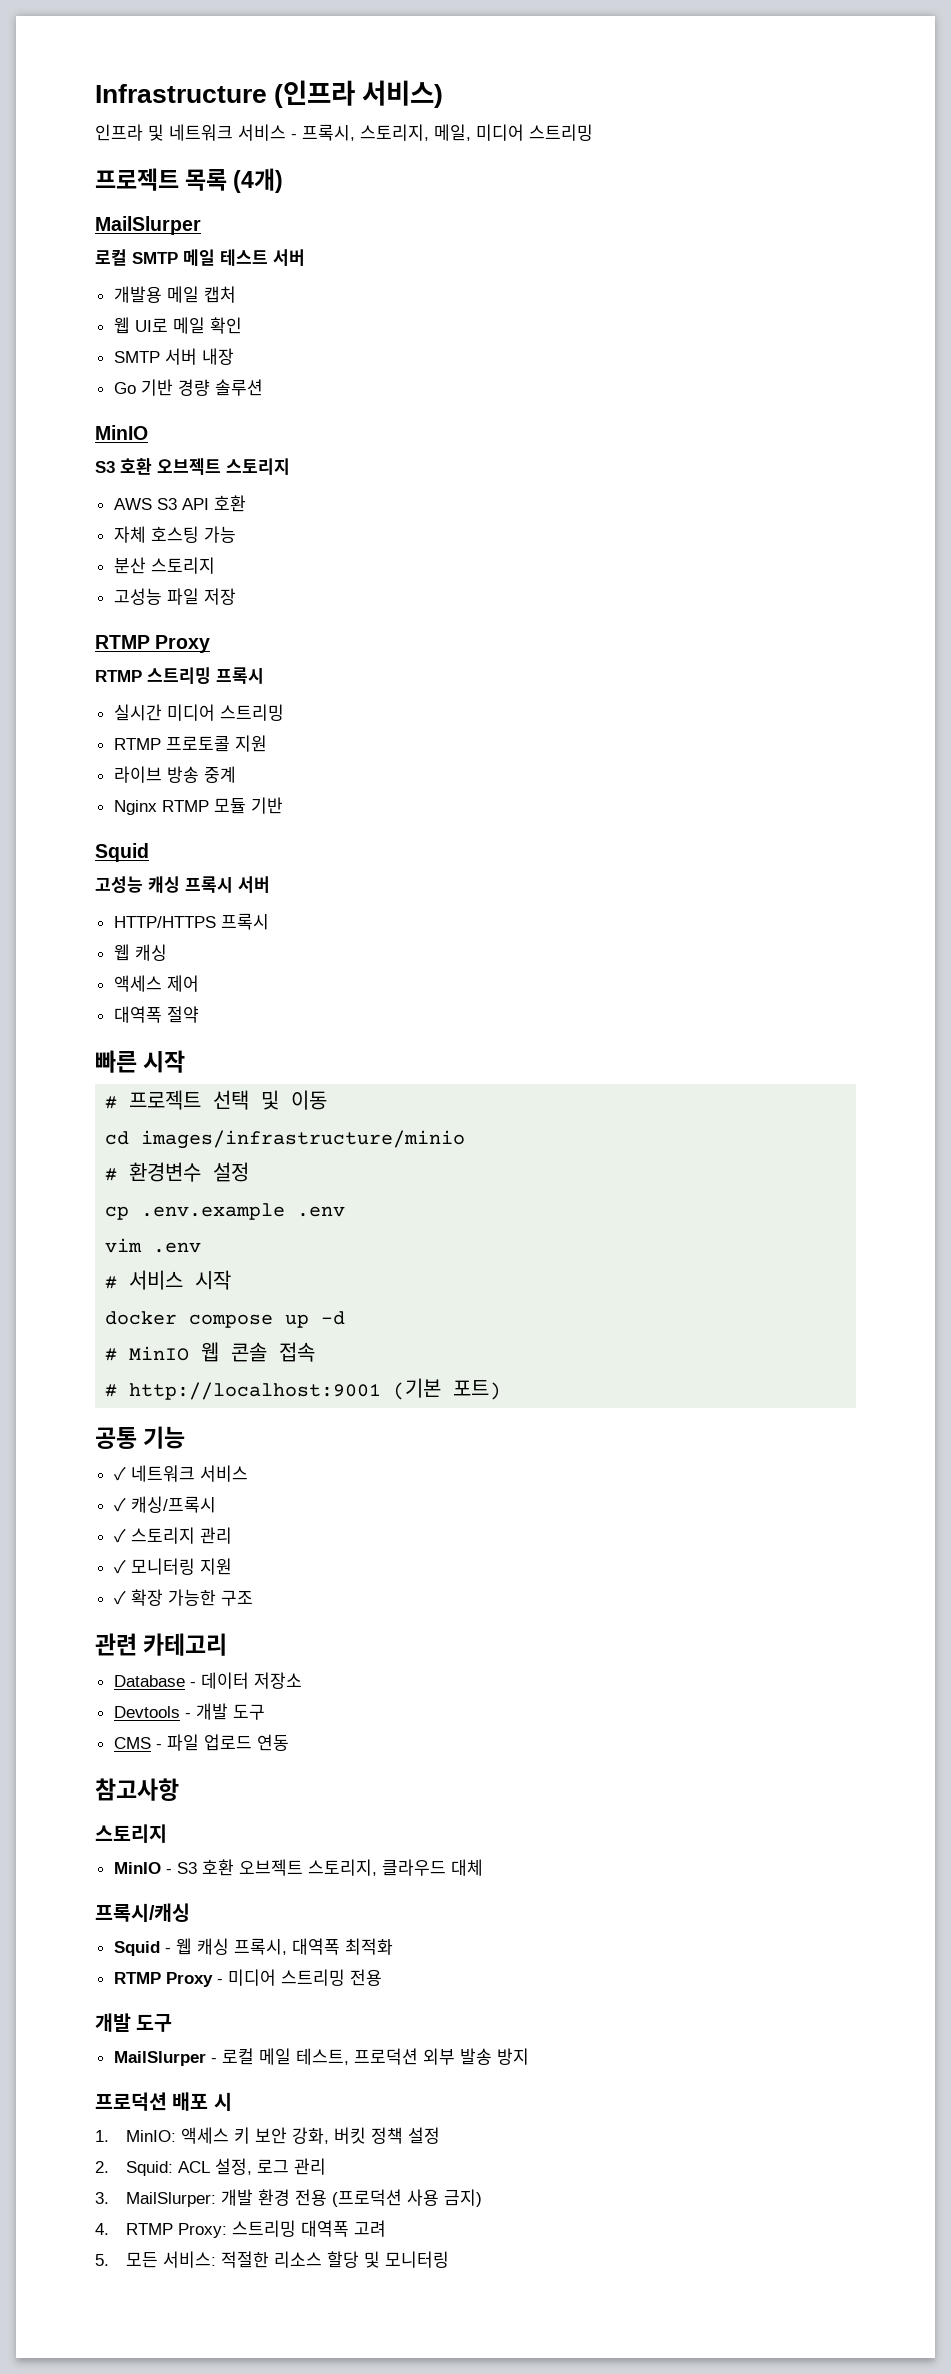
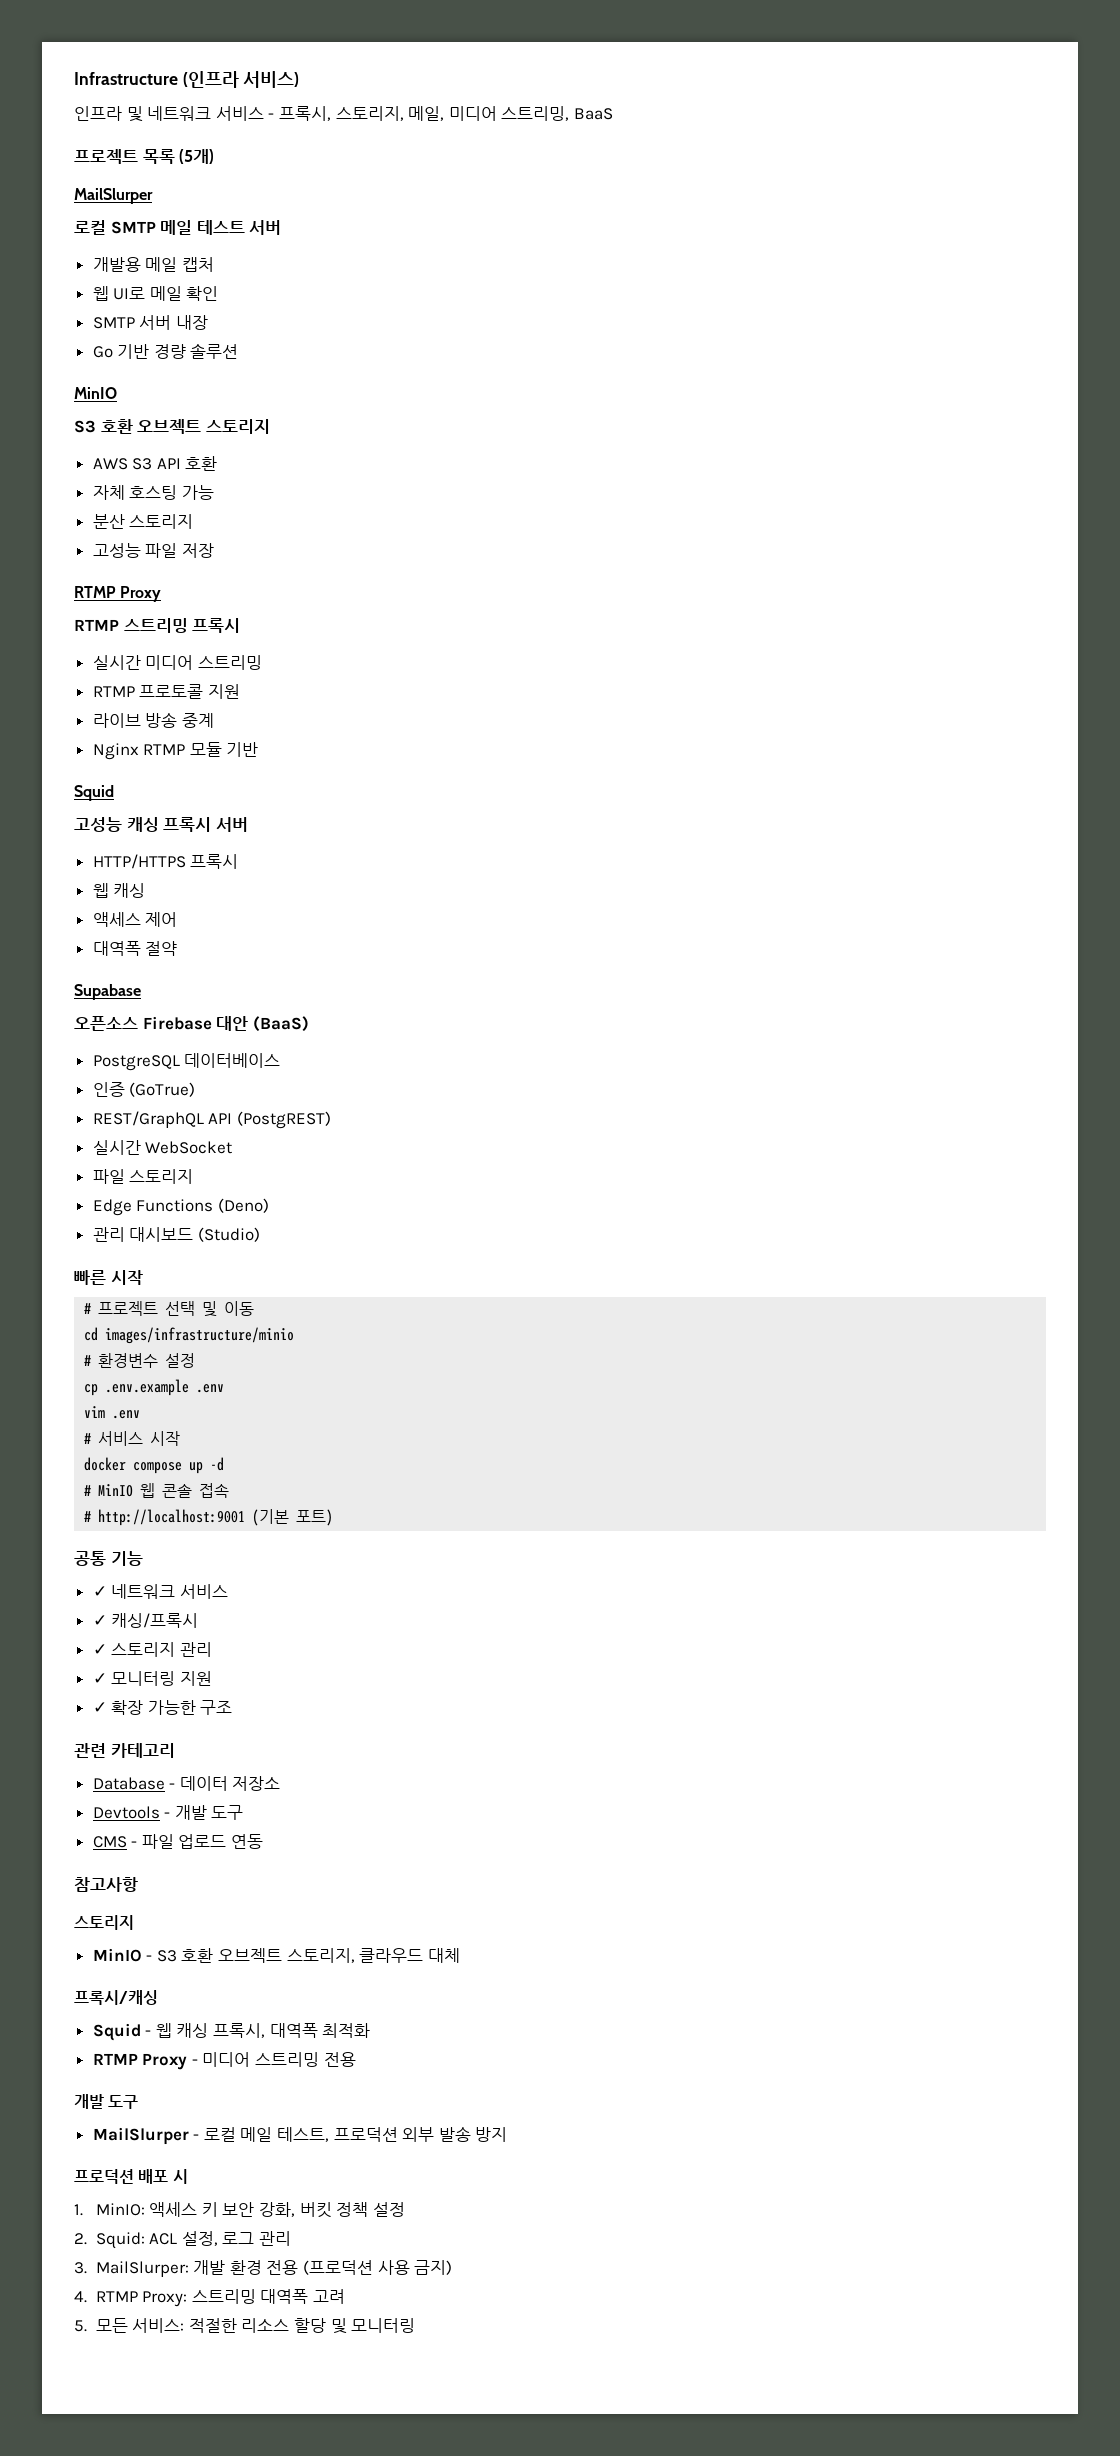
- 인프라 및 네트워크 서비스 - 프록시, 스토리지, 메일, 미디어 스트리밍
+ 인프라 및 네트워크 서비스 - 프록시, 스토리지, 메일, 미디어 스트리밍, BaaS
- 프로젝트 목록 (4개)
+ 프로젝트 목록 (5개)
+ Supabase
+ 오픈소스 Firebase 대안 (BaaS)
+ PostgreSQL 데이터베이스
+ 인증 (GoTrue)
+ REST/GraphQL API (PostgREST)
+ 실시간 WebSocket
+ 파일 스토리지
+ Edge Functions (Deno)
+ 관리 대시보드 (Studio)

